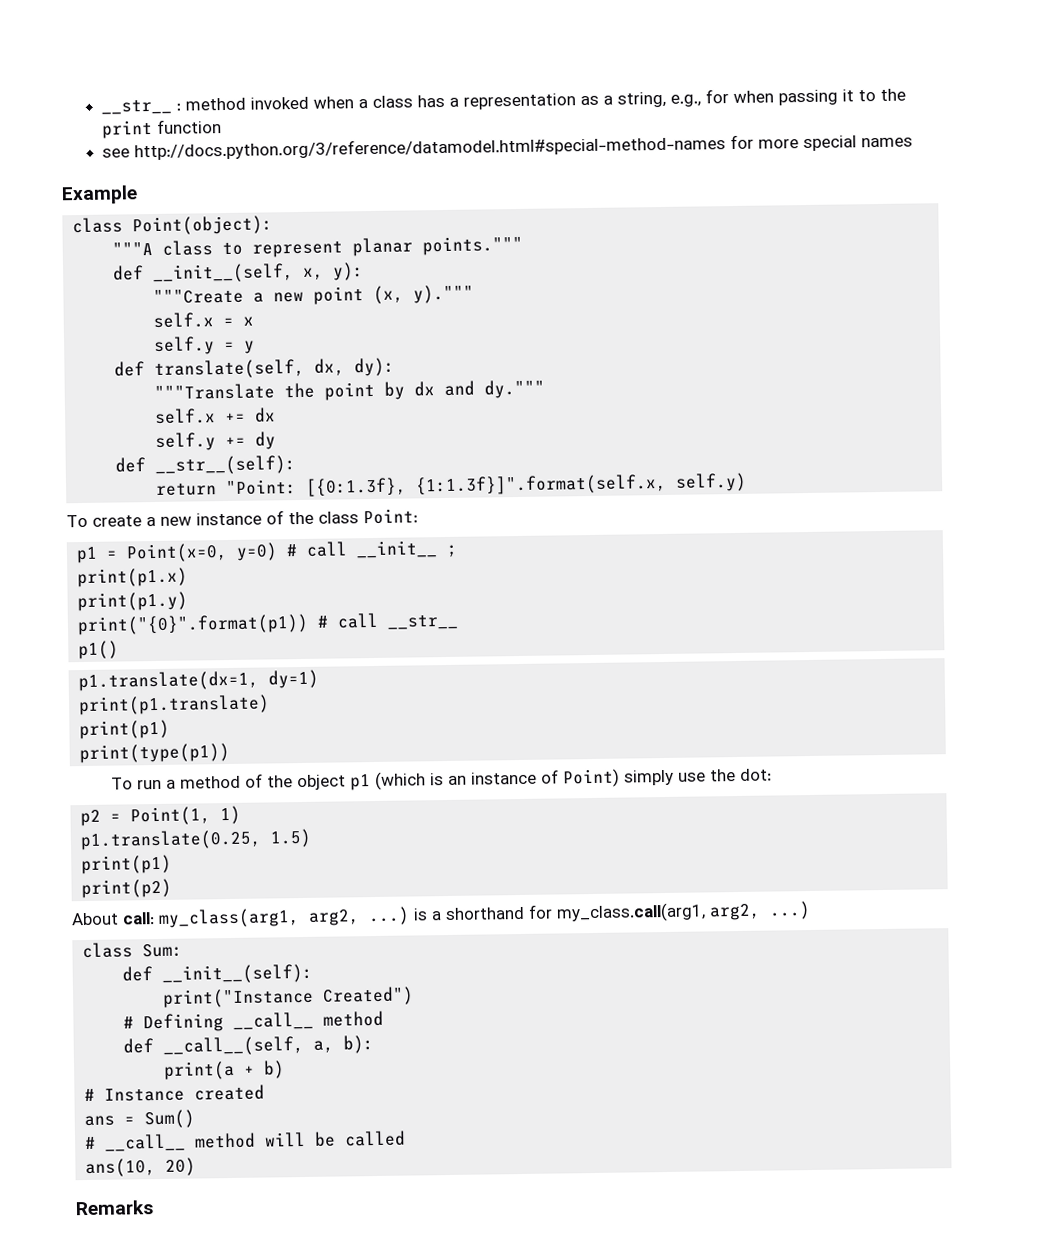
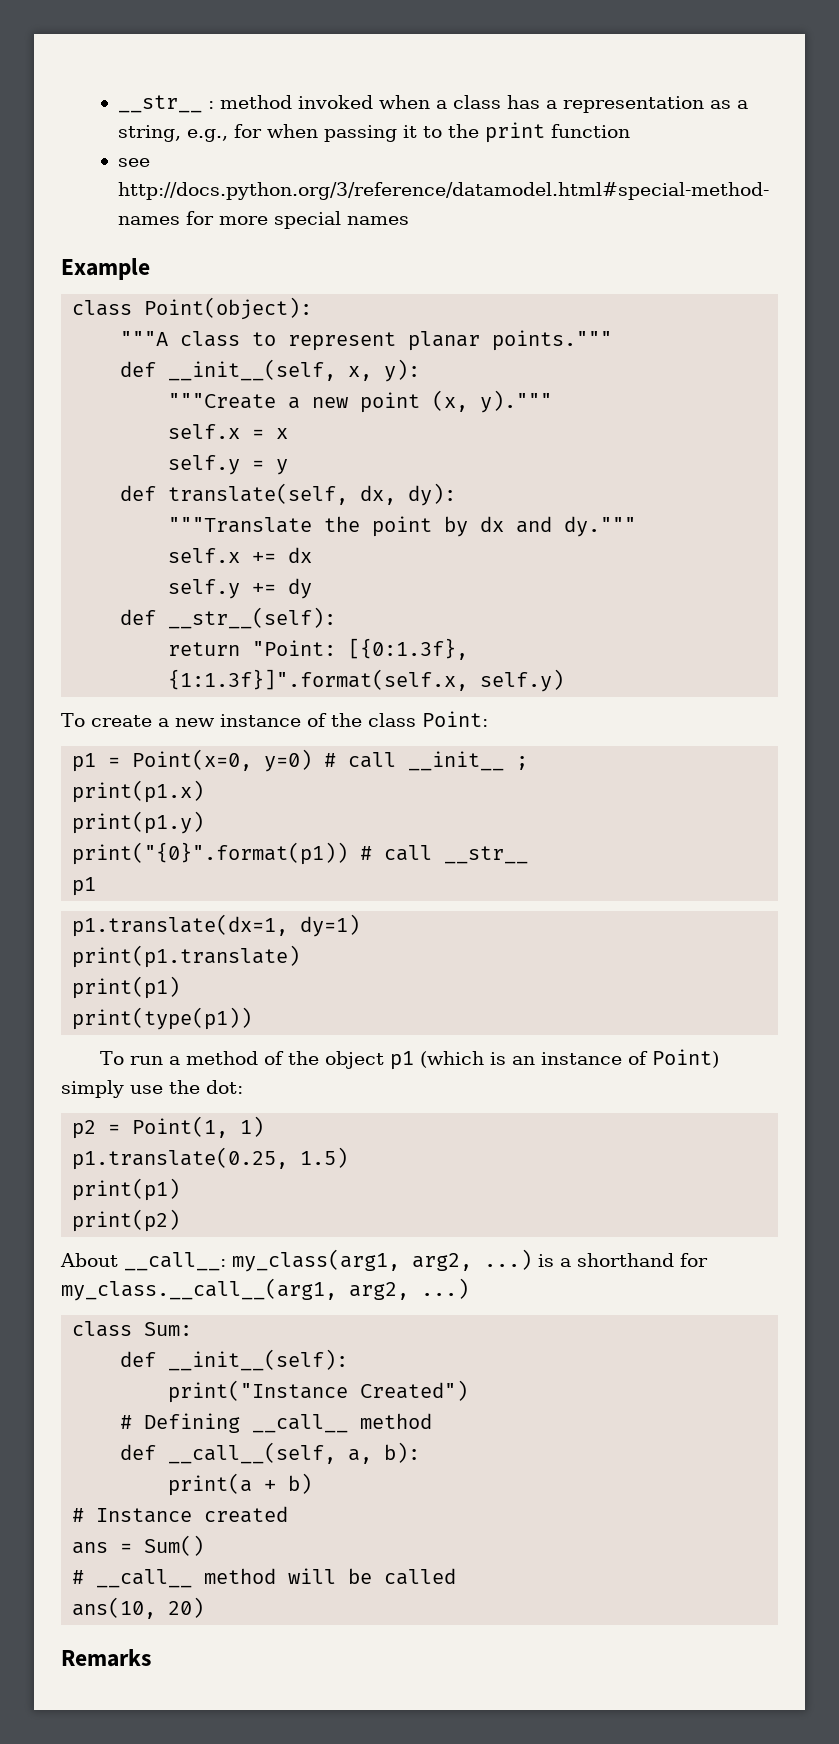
  print("{0}".format(p1)) # call __str__
- p1()
+ p1
- About call: my_class(arg1, arg2, ...) is a shorthand for my_class.call(arg1, arg2, ...)
+ About __call__: my_class(arg1, arg2, ...) is a shorthand for my_class.__call__(arg1, arg2, ...)

